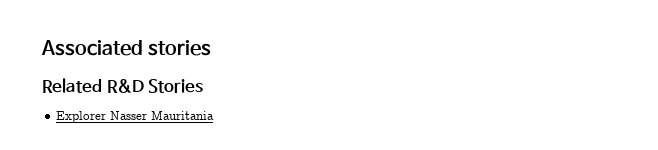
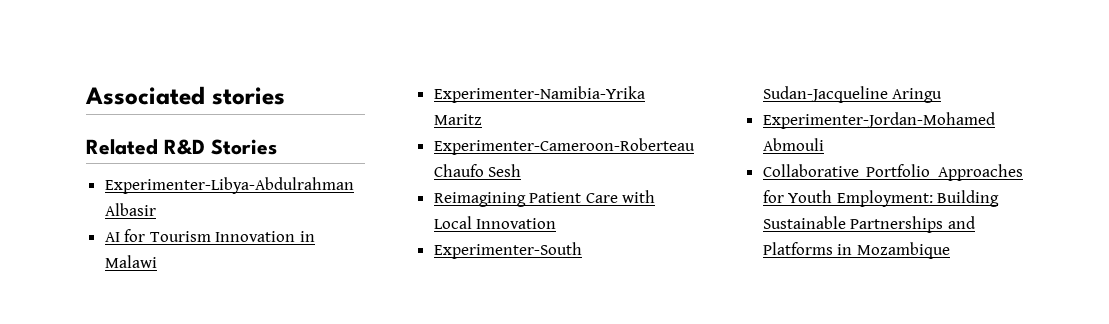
- Explorer Nasser Mauritania
+ Experimenter-Libya-Abdulrahman Albasir
+ AI for Tourism Innovation in Malawi
+ Experimenter-Namibia-Yrika Maritz
+ Experimenter-Cameroon-Roberteau Chaufo Sesh
+ Reimagining Patient Care with Local Innovation
+ Experimenter-South Sudan-Jacqueline Aringu
+ Experimenter-Jordan-Mohamed Abmouli
+ Collaborative Portfolio Approaches for Youth Employment: Building Sustainable Partnerships and Platforms in Mozambique

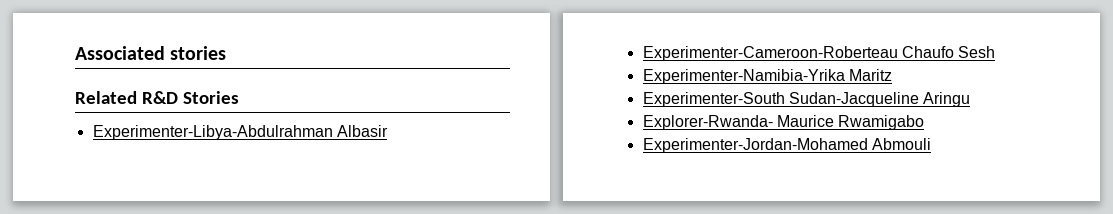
- AI for Tourism Innovation in Malawi
+ Experimenter-Cameroon-Roberteau Chaufo Sesh
  Experimenter-Namibia-Yrika Maritz
- Experimenter-Cameroon-Roberteau Chaufo Sesh
- Reimagining Patient Care with Local Innovation
+ Explorer-Rwanda- Maurice Rwamigabo
- Collaborative Portfolio Approaches for Youth Employment: Building Sustainable Partnerships and Platforms in Mozambique

